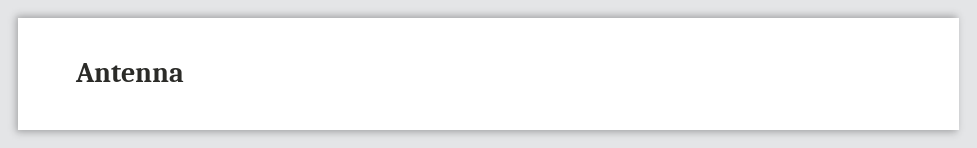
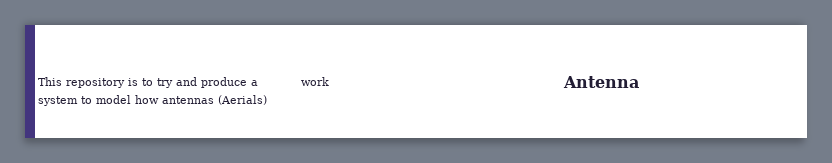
+ This repository is to try and produce a system to model how antennas (Aerials) work

